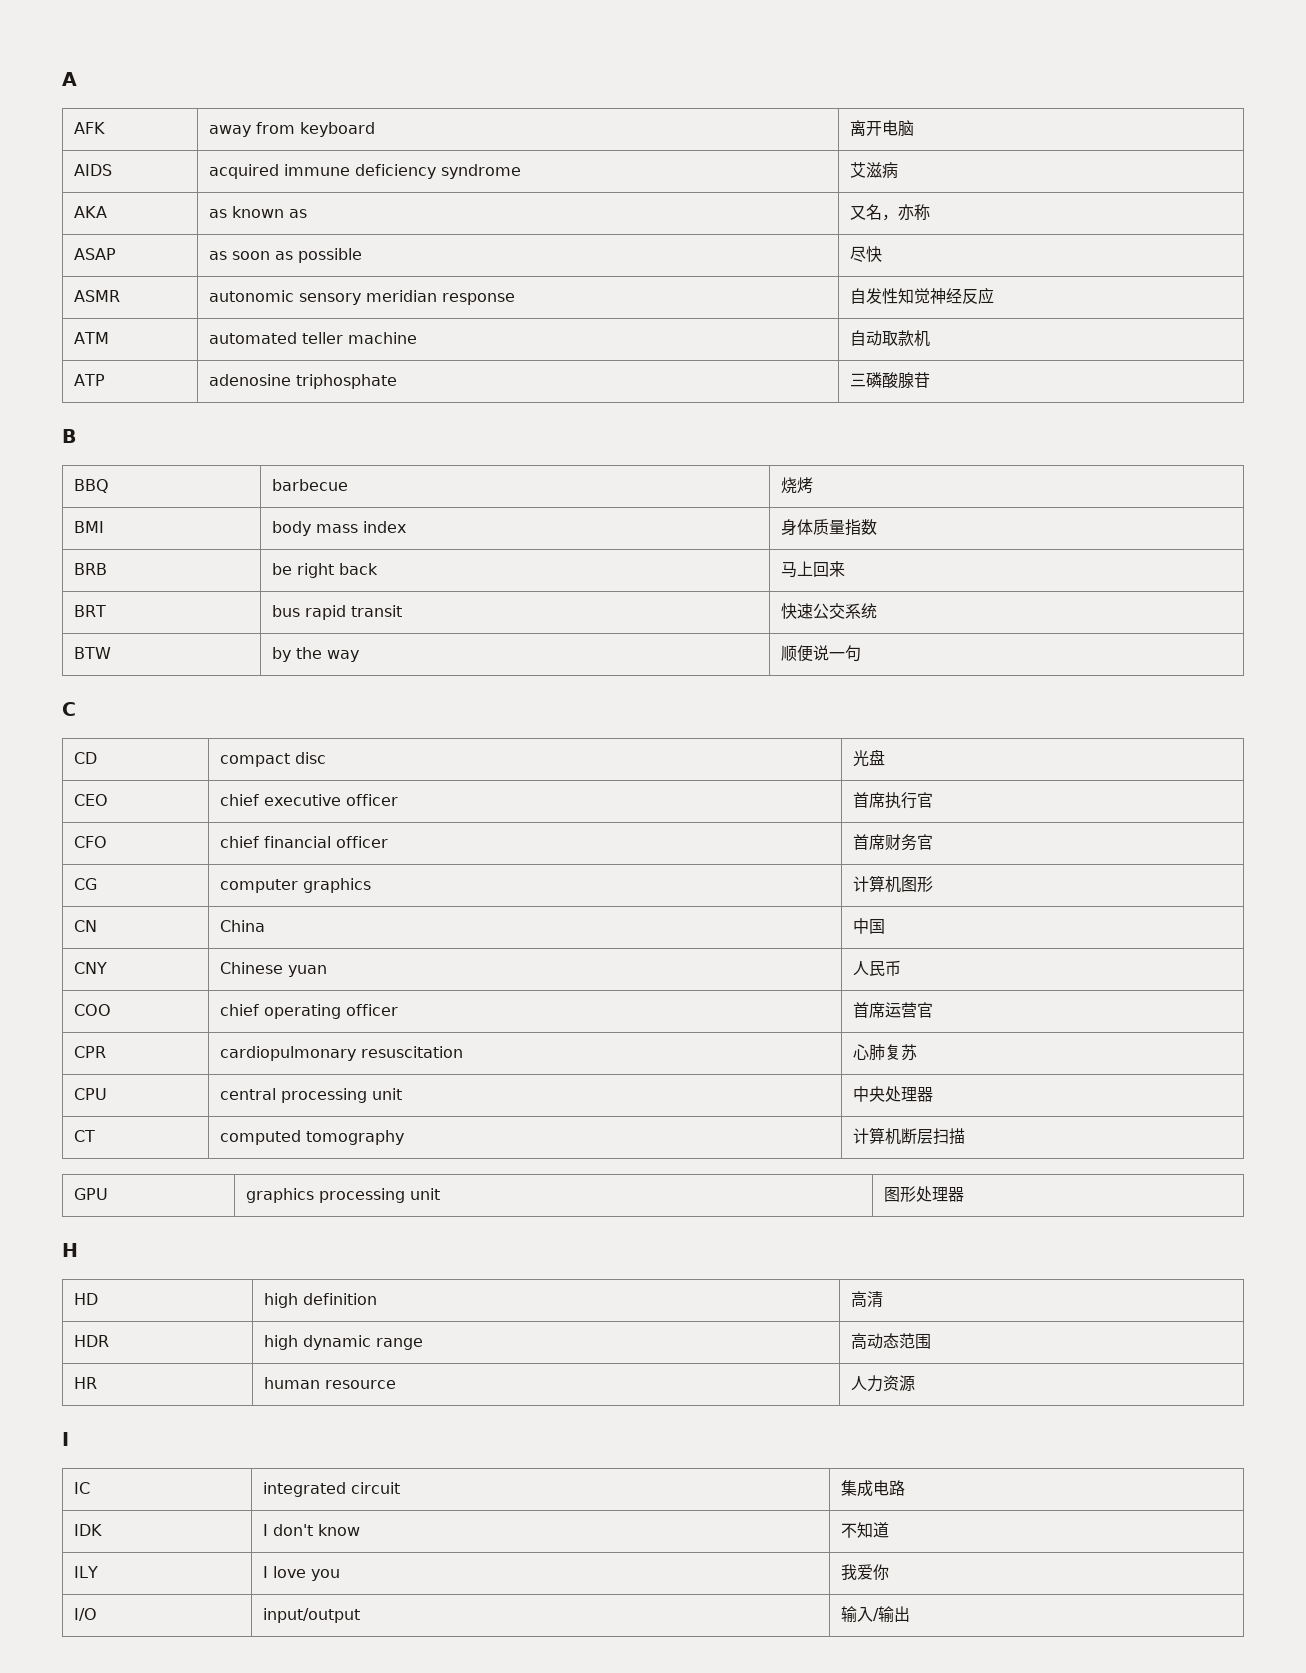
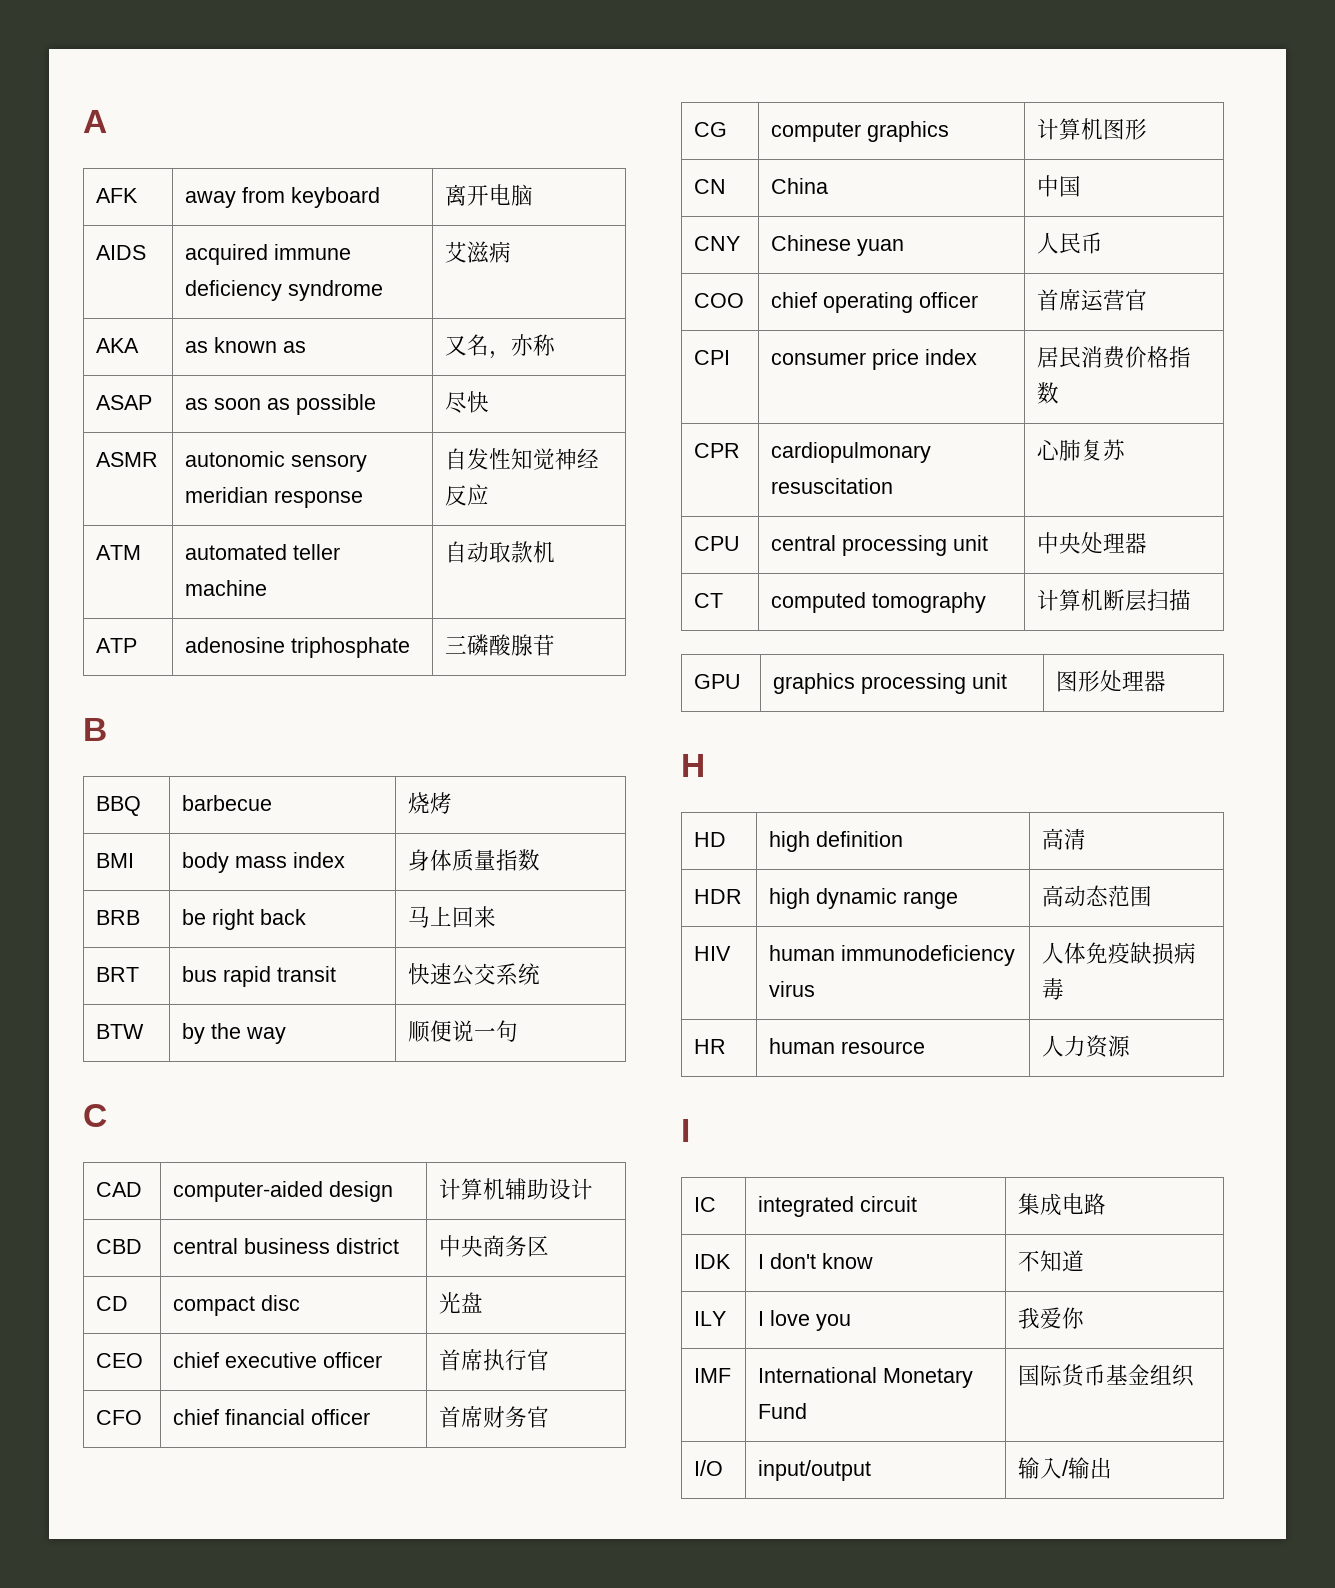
+ CAD | computer-aided design | 计算机辅助设计
+ CBD | central business district | 中央商务区
+ CPI | consumer price index | 居民消费价格指数
+ HIV | human immunodeficiency virus | 人体免疫缺损病毒
+ IMF | International Monetary Fund | 国际货币基金组织

